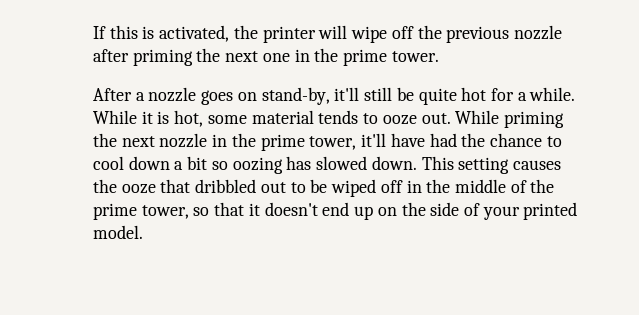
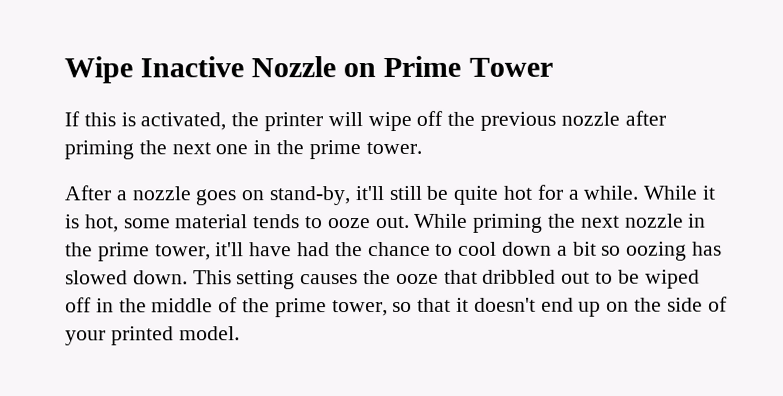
+ Wipe Inactive Nozzle on Prime Tower

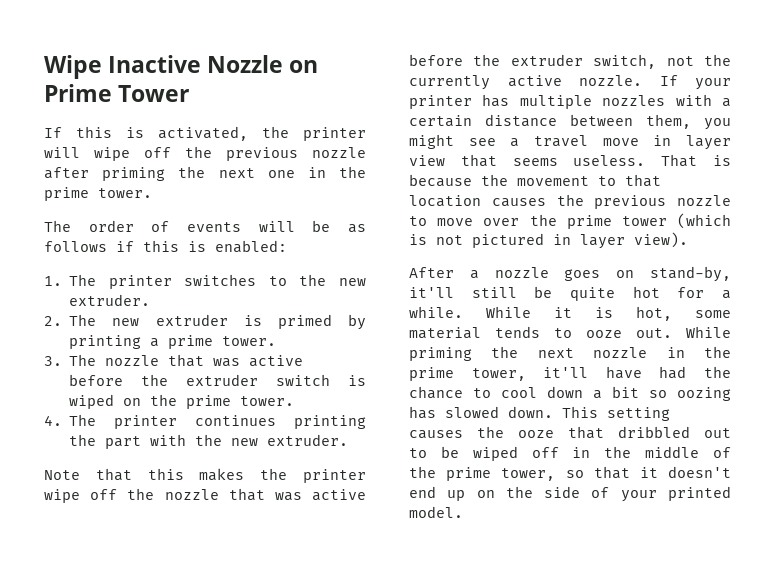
+ The order of events will be as follows if this is enabled:
+ 1. The printer switches to the new extruder.
+ 2. The new extruder is primed by printing a prime tower.
+ 3. The nozzle that was active before the extruder switch is wiped on the prime tower.
+ 4. The printer continues printing the part with the new extruder.
+ Note that this makes the printer wipe off the nozzle that was active before the extruder switch, not the currently active nozzle. If your printer has multiple nozzles with a certain distance between them, you might see a travel move in layer view that seems useless. That is because the movement to that location causes the previous nozzle to move over the prime tower (which is not pictured in layer view).

